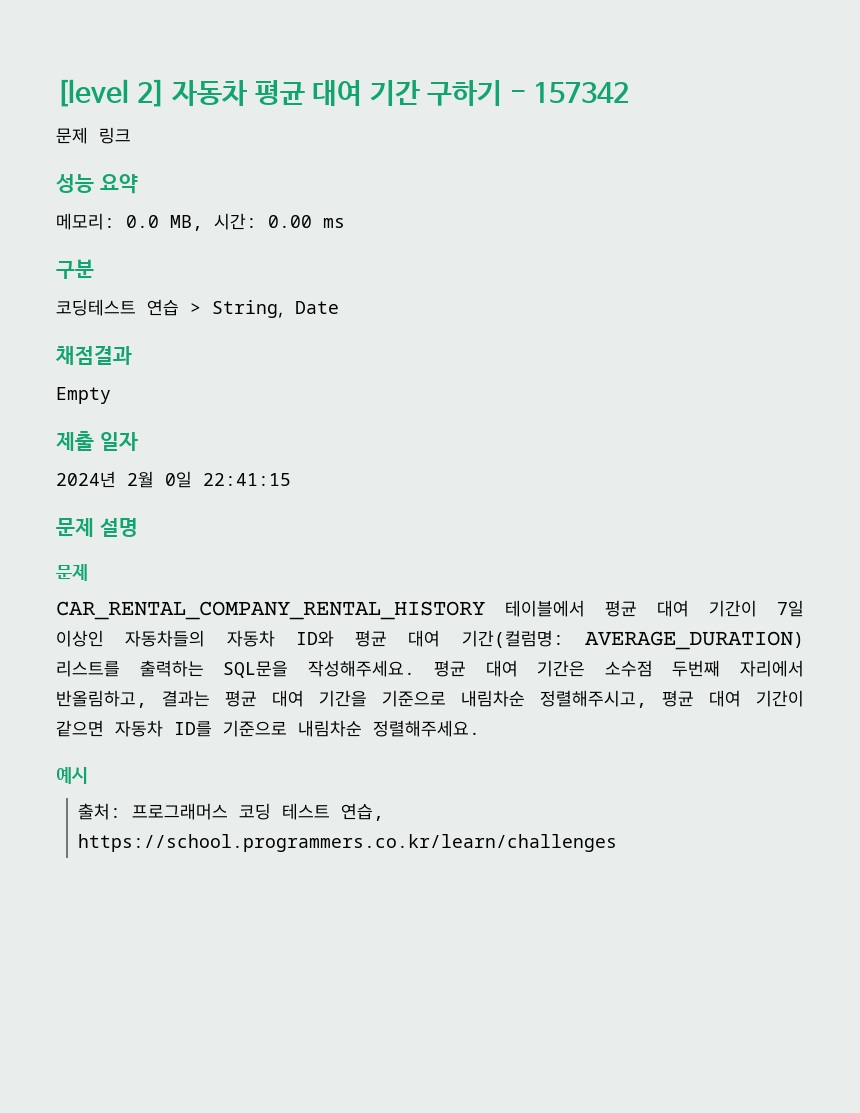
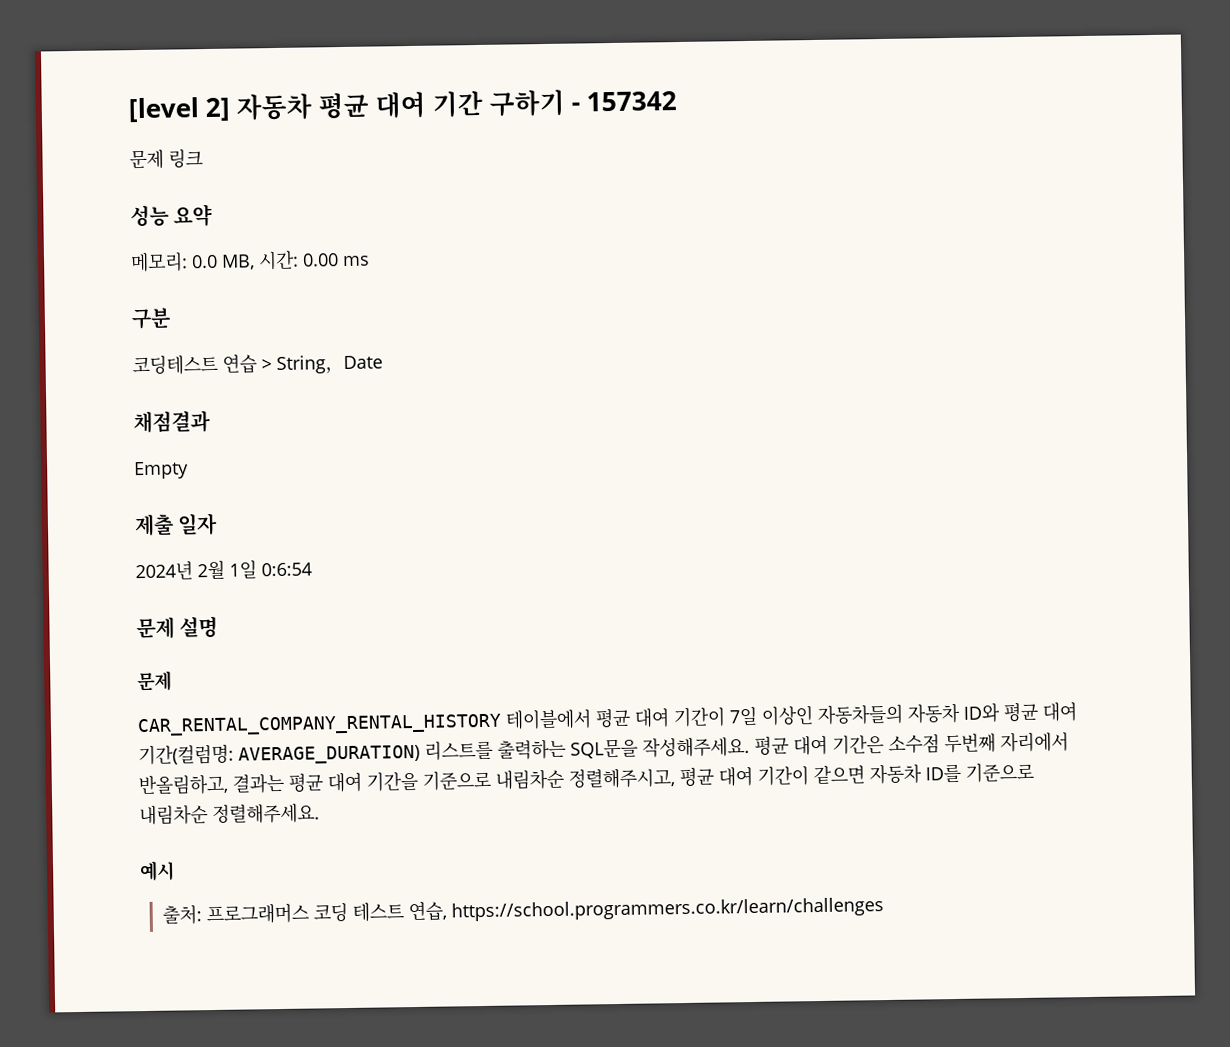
- 2024년 2월 0일 22:41:15
+ 2024년 2월 1일 0:6:54

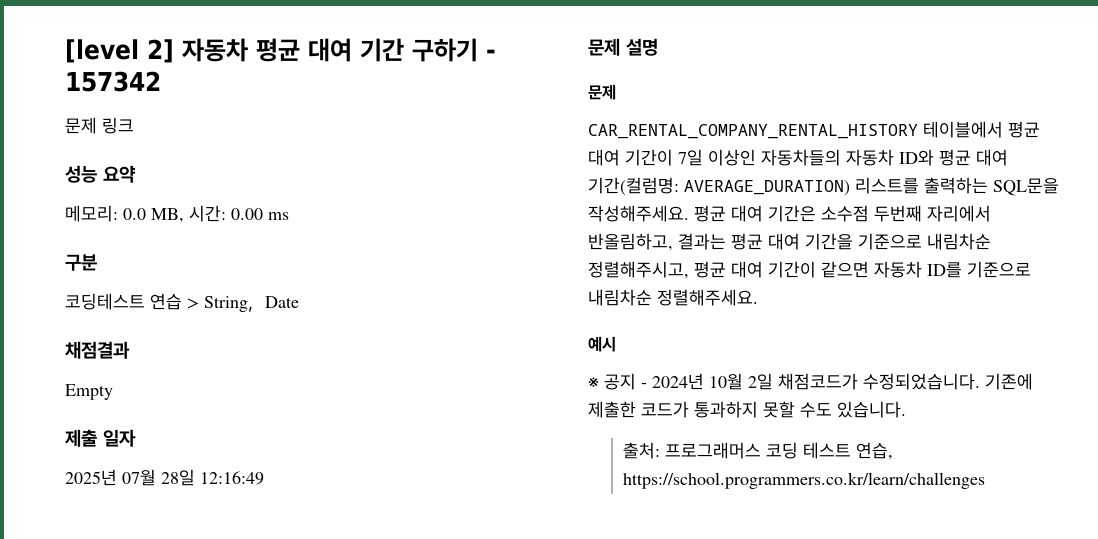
- 2024년 2월 1일 0:6:54
+ 2025년 07월 28일 12:16:49
+ ※ 공지 - 2024년 10월 2일 채점코드가 수정되었습니다. 기존에 제출한 코드가 통과하지 못할 수도 있습니다.

